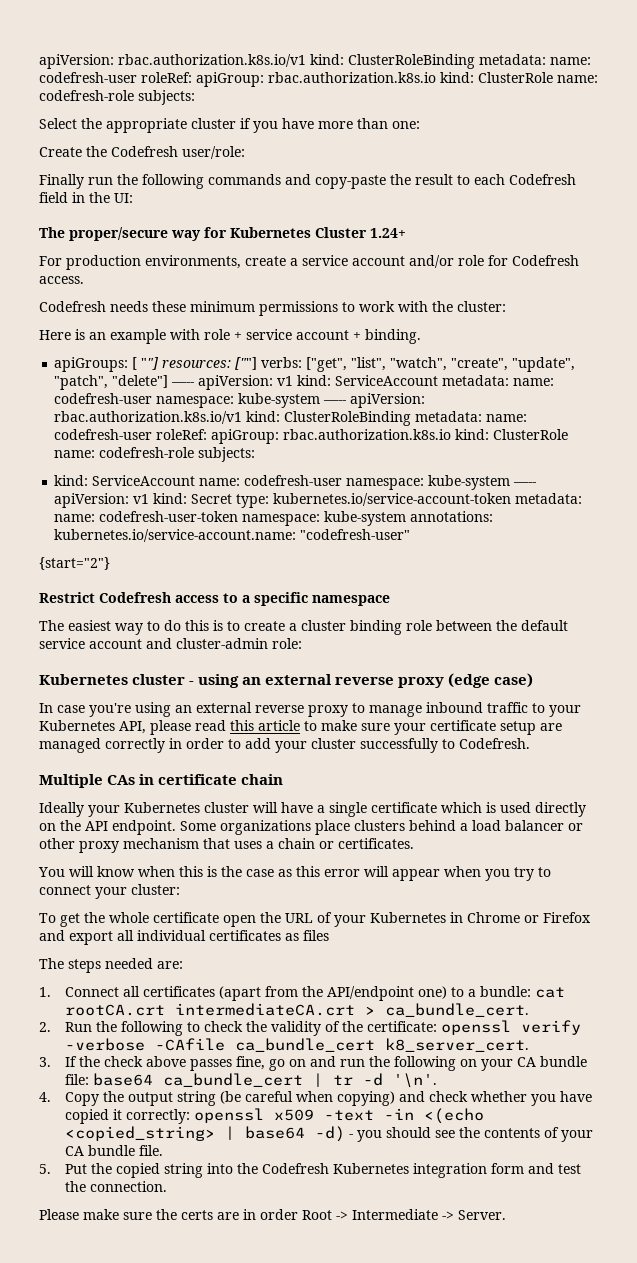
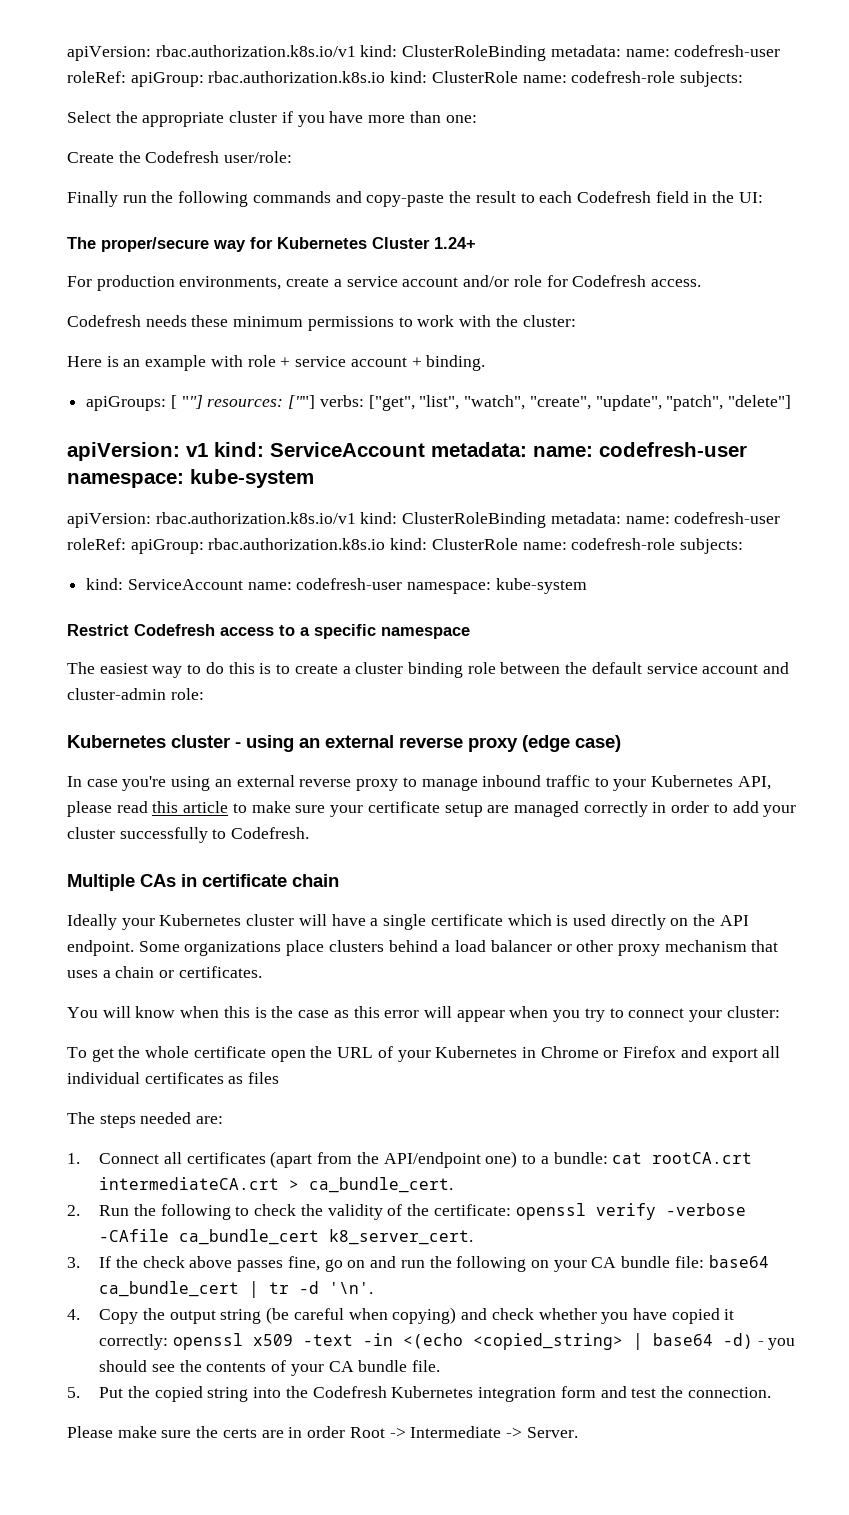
- apiGroups: [ ""] resources: [""] verbs: ["get", "list", "watch", "create", "update", "patch", "delete"] —-- apiVersion: v1 kind: ServiceAccount metadata: name: codefresh-user namespace: kube-system —-- apiVersion: rbac.authorization.k8s.io/v1 kind: ClusterRoleBinding metadata: name: codefresh-user roleRef: apiGroup: rbac.authorization.k8s.io kind: ClusterRole name: codefresh-role subjects:
+ apiGroups: [ ""] resources: [""] verbs: ["get", "list", "watch", "create", "update", "patch", "delete"]
+ apiVersion: v1 kind: ServiceAccount metadata: name: codefresh-user namespace: kube-system
+ apiVersion: rbac.authorization.k8s.io/v1 kind: ClusterRoleBinding metadata: name: codefresh-user roleRef: apiGroup: rbac.authorization.k8s.io kind: ClusterRole name: codefresh-role subjects:
- kind: ServiceAccount name: codefresh-user namespace: kube-system —-- apiVersion: v1 kind: Secret type: kubernetes.io/service-account-token metadata: name: codefresh-user-token namespace: kube-system annotations: kubernetes.io/service-account.name: "codefresh-user"
- {start="2"}
+ kind: ServiceAccount name: codefresh-user namespace: kube-system

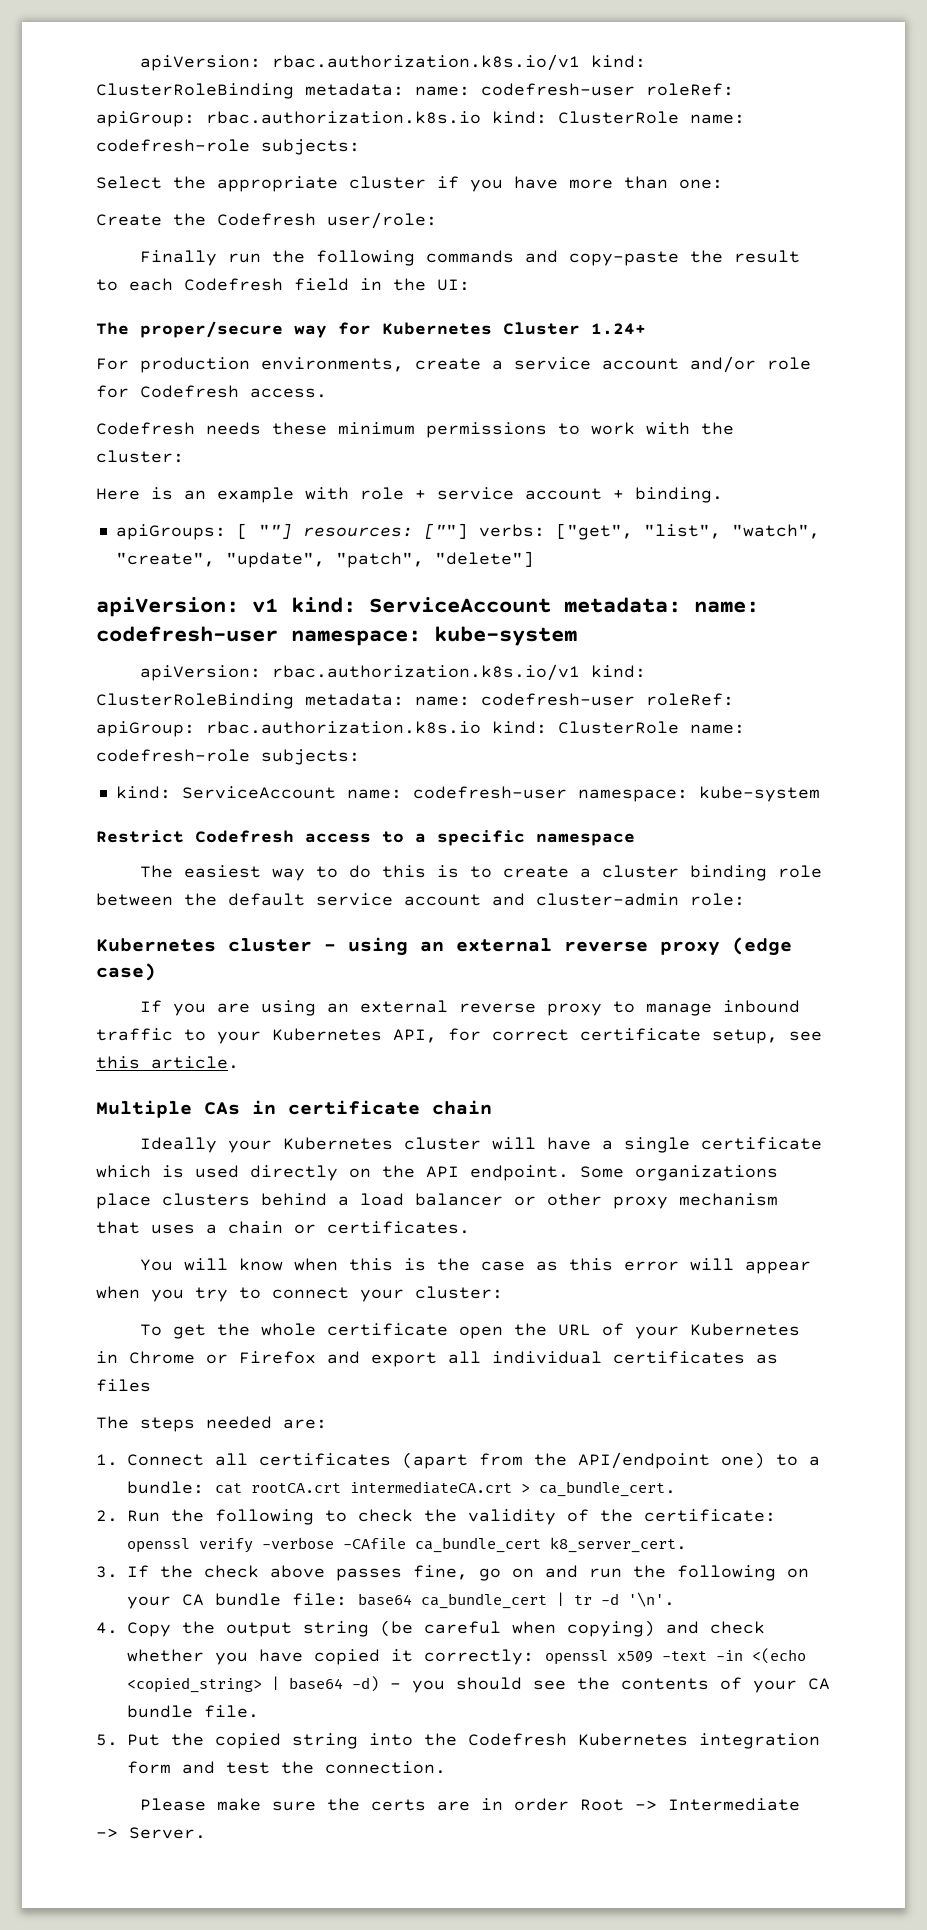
- In case you're using an external reverse proxy to manage inbound traffic to your Kubernetes API, please read this article to make sure your certificate setup are managed correctly in order to add your cluster successfully to Codefresh.
+ If you are using an external reverse proxy to manage inbound traffic to your Kubernetes API, for correct certificate setup, see this article.

